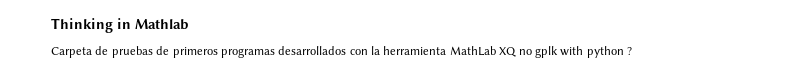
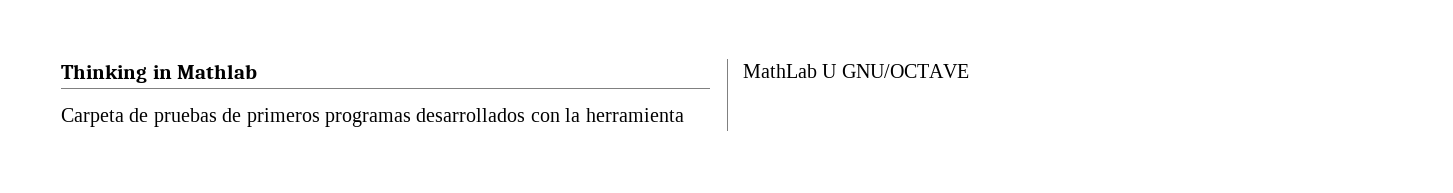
- Carpeta de pruebas de primeros programas desarrollados con la herramienta MathLab XQ no gplk with python ?
+ Carpeta de pruebas de primeros programas desarrollados con la herramienta MathLab U GNU/OCTAVE

